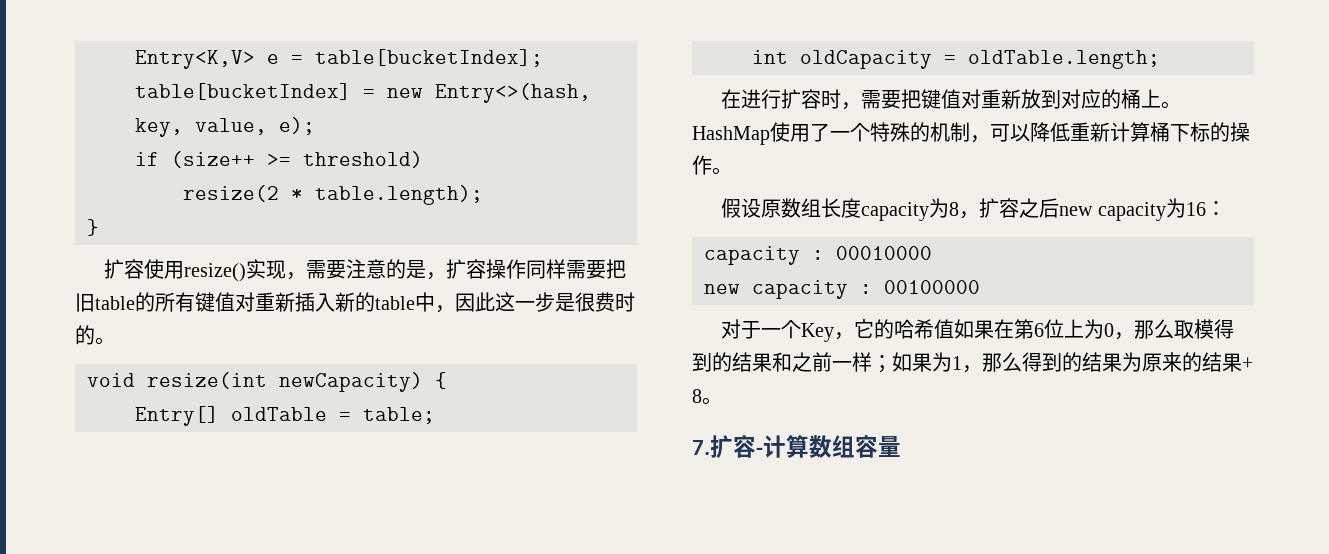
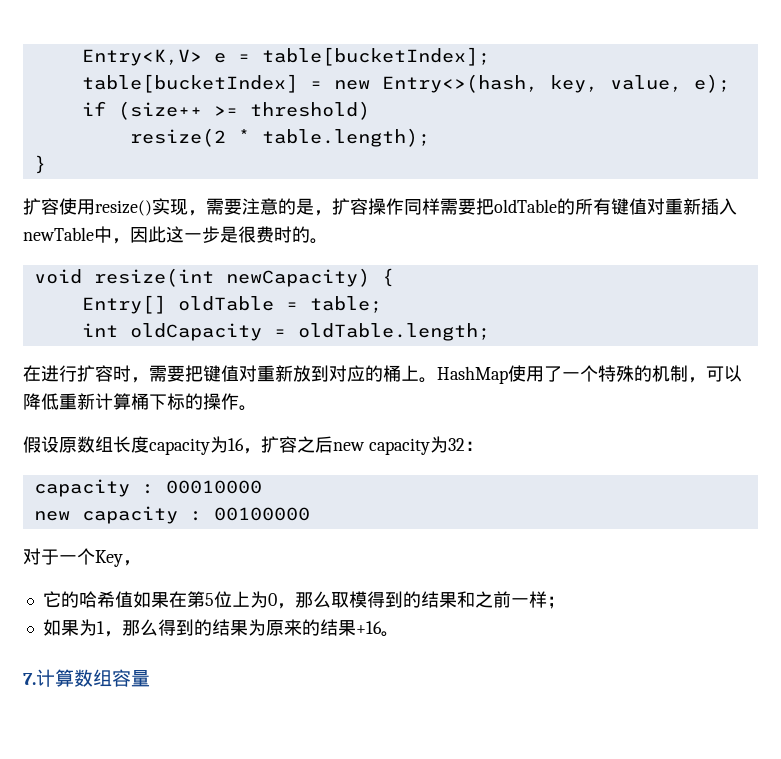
- 扩容使用resize()实现，需要注意的是，扩容操作同样需要把旧table的所有键值对重新插入新的table中，因此这一步是很费时的。
+ 扩容使用resize()实现，需要注意的是，扩容操作同样需要把oldTable的所有键值对重新插入newTable中，因此这一步是很费时的。
- 假设原数组长度capacity为8，扩容之后new capacity为16：
+ 假设原数组长度capacity为16，扩容之后new capacity为32：
- 对于一个Key，它的哈希值如果在第6位上为0，那么取模得到的结果和之前一样；如果为1，那么得到的结果为原来的结果+ 8。
+ 对于一个Key，
+ 它的哈希值如果在第5位上为0，那么取模得到的结果和之前一样；
+ 如果为1，那么得到的结果为原来的结果+16。
- 7.扩容-计算数组容量
+ 7.计算数组容量

